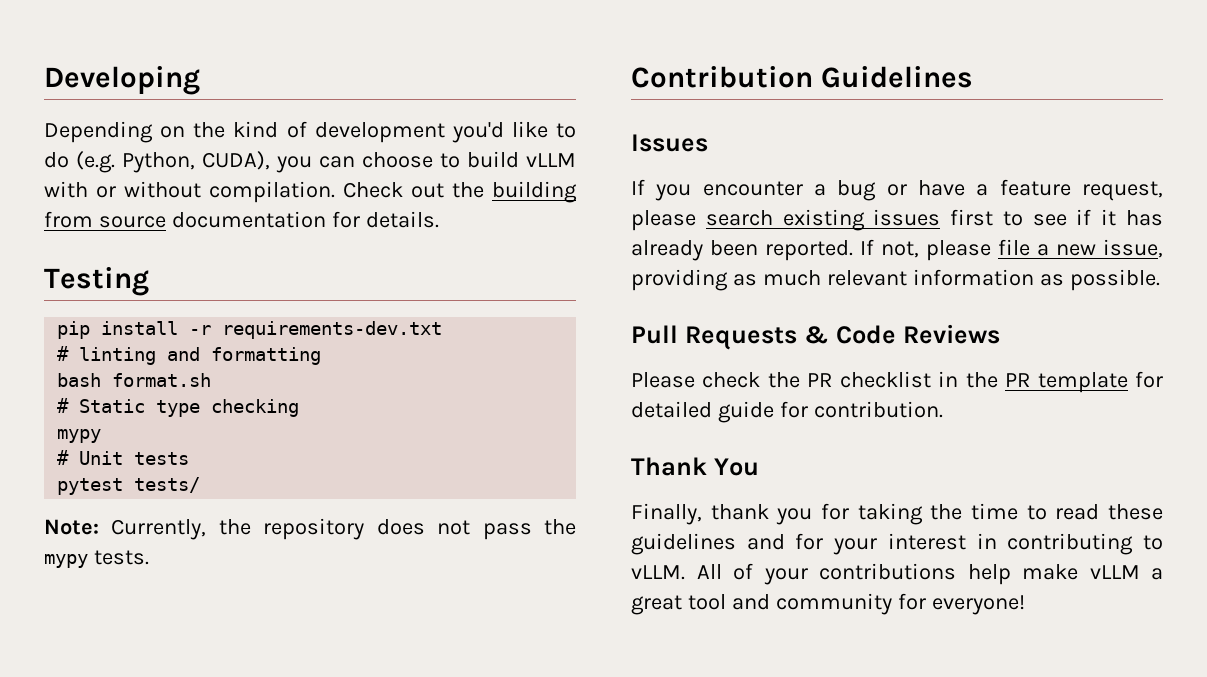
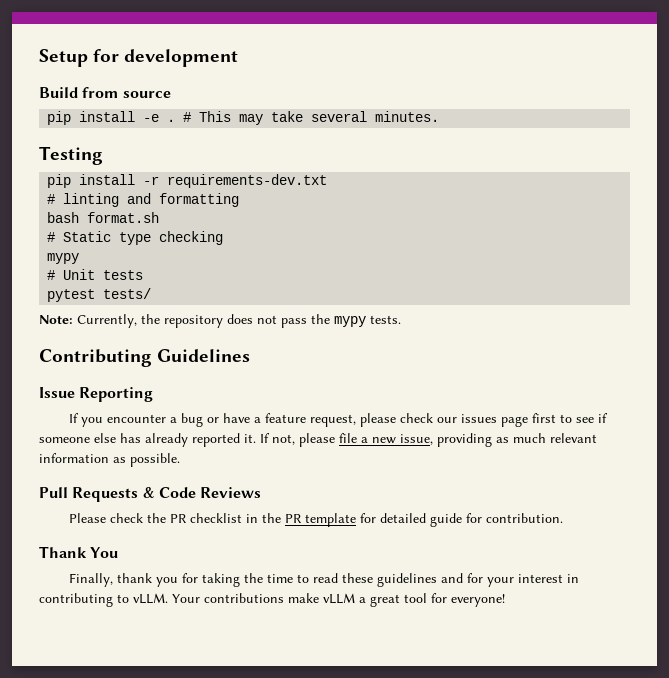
- Developing
- Depending on the kind of development you'd like to do (e.g. Python, CUDA), you can choose to build vLLM with or without compilation. Check out the building from source documentation for details.
+ Setup for development
+ Build from source
+ pip install -e . # This may take several minutes.
- Contribution Guidelines
+ Contributing Guidelines
- Issues
+ Issue Reporting
- If you encounter a bug or have a feature request, please search existing issues first to see if it has already been reported.
+ If you encounter a bug or have a feature request, please check our issues page first to see if someone else has already reported it.
- All of your contributions help make vLLM a great tool and community for everyone!
+ Your contributions make vLLM a great tool for everyone!

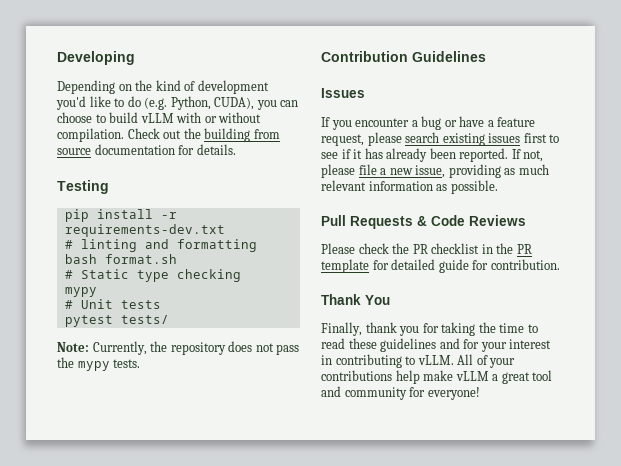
- Setup for development
- Build from source
- pip install -e . # This may take several minutes.
+ Developing
+ Depending on the kind of development you'd like to do (e.g. Python, CUDA), you can choose to build vLLM with or without compilation. Check out the building from source documentation for details.
- Contributing Guidelines
+ Contribution Guidelines
- Issue Reporting
+ Issues
- If you encounter a bug or have a feature request, please check our issues page first to see if someone else has already reported it.
+ If you encounter a bug or have a feature request, please search existing issues first to see if it has already been reported.
- Your contributions make vLLM a great tool for everyone!
+ All of your contributions help make vLLM a great tool and community for everyone!

